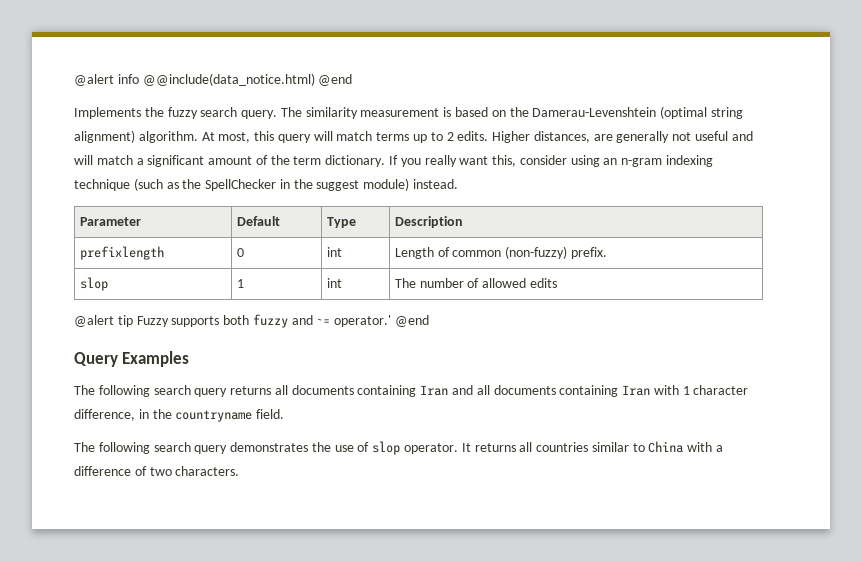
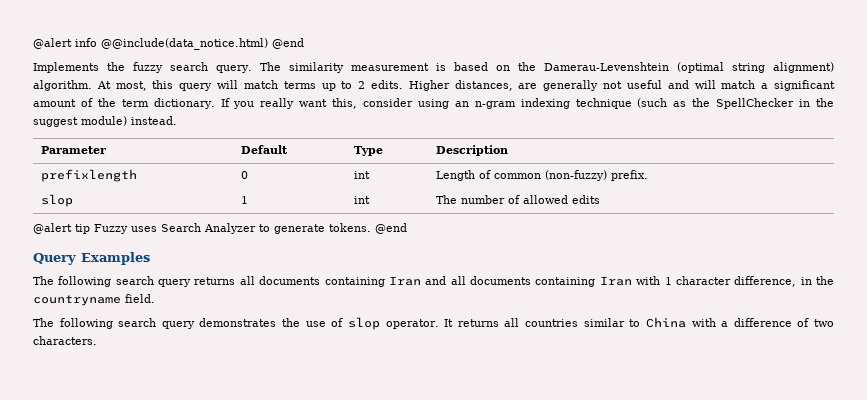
- @alert tip Fuzzy supports both fuzzy and ~= operator.'
+ @alert tip Fuzzy uses Search Analyzer to generate tokens.

